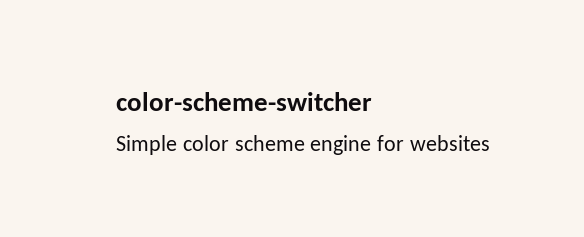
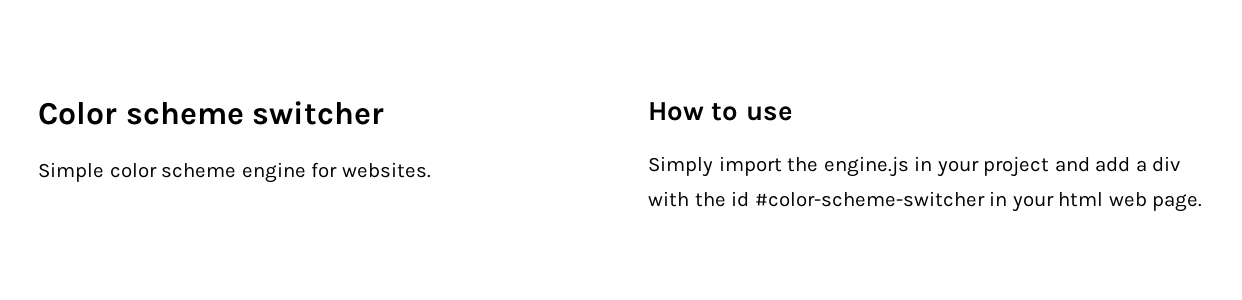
- color-scheme-switcher
+ Color scheme switcher
- Simple color scheme engine for websites
+ Simple color scheme engine for websites.
+ How to use
+ Simply import the engine.js in your project and add a div with the id #color-scheme-switcher in your html web page.

